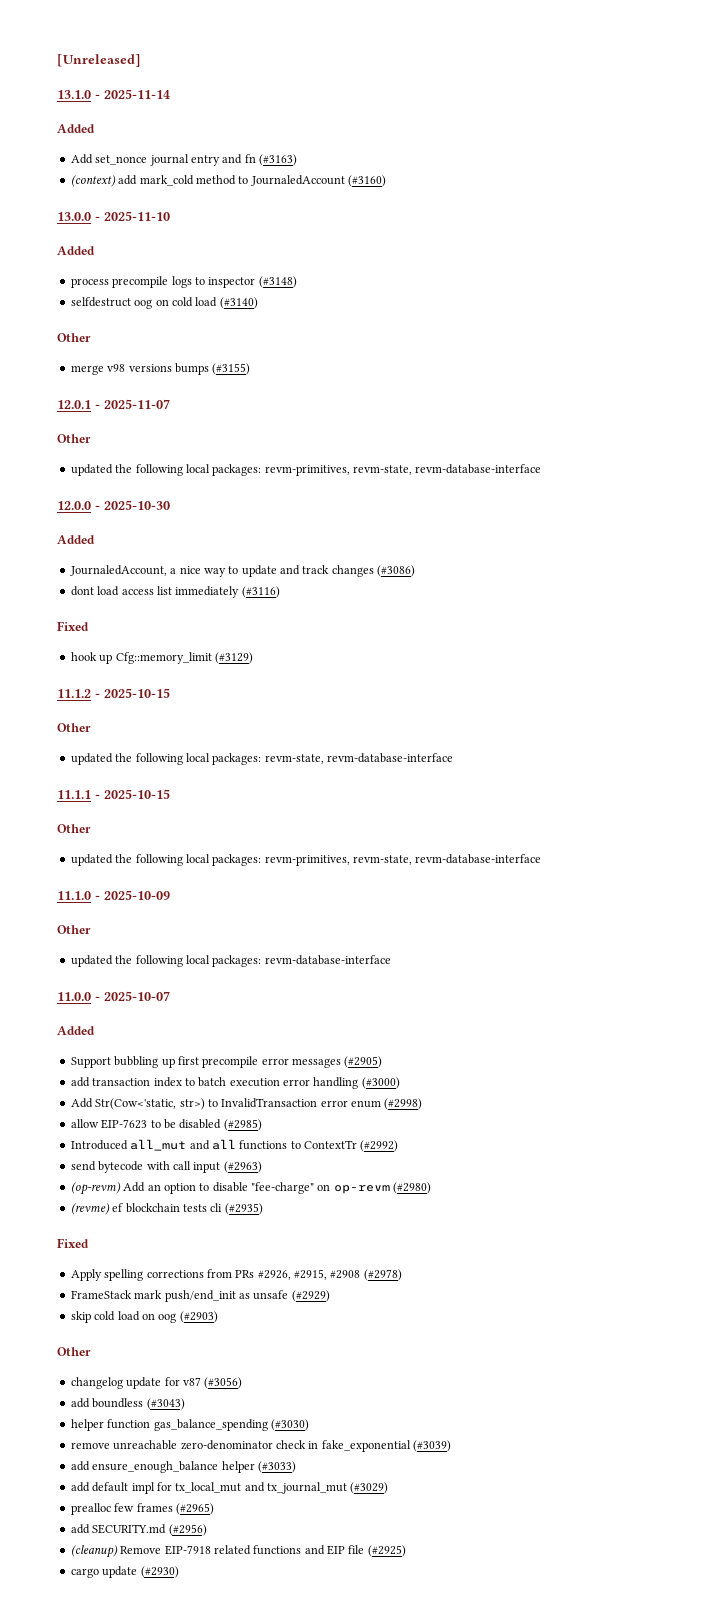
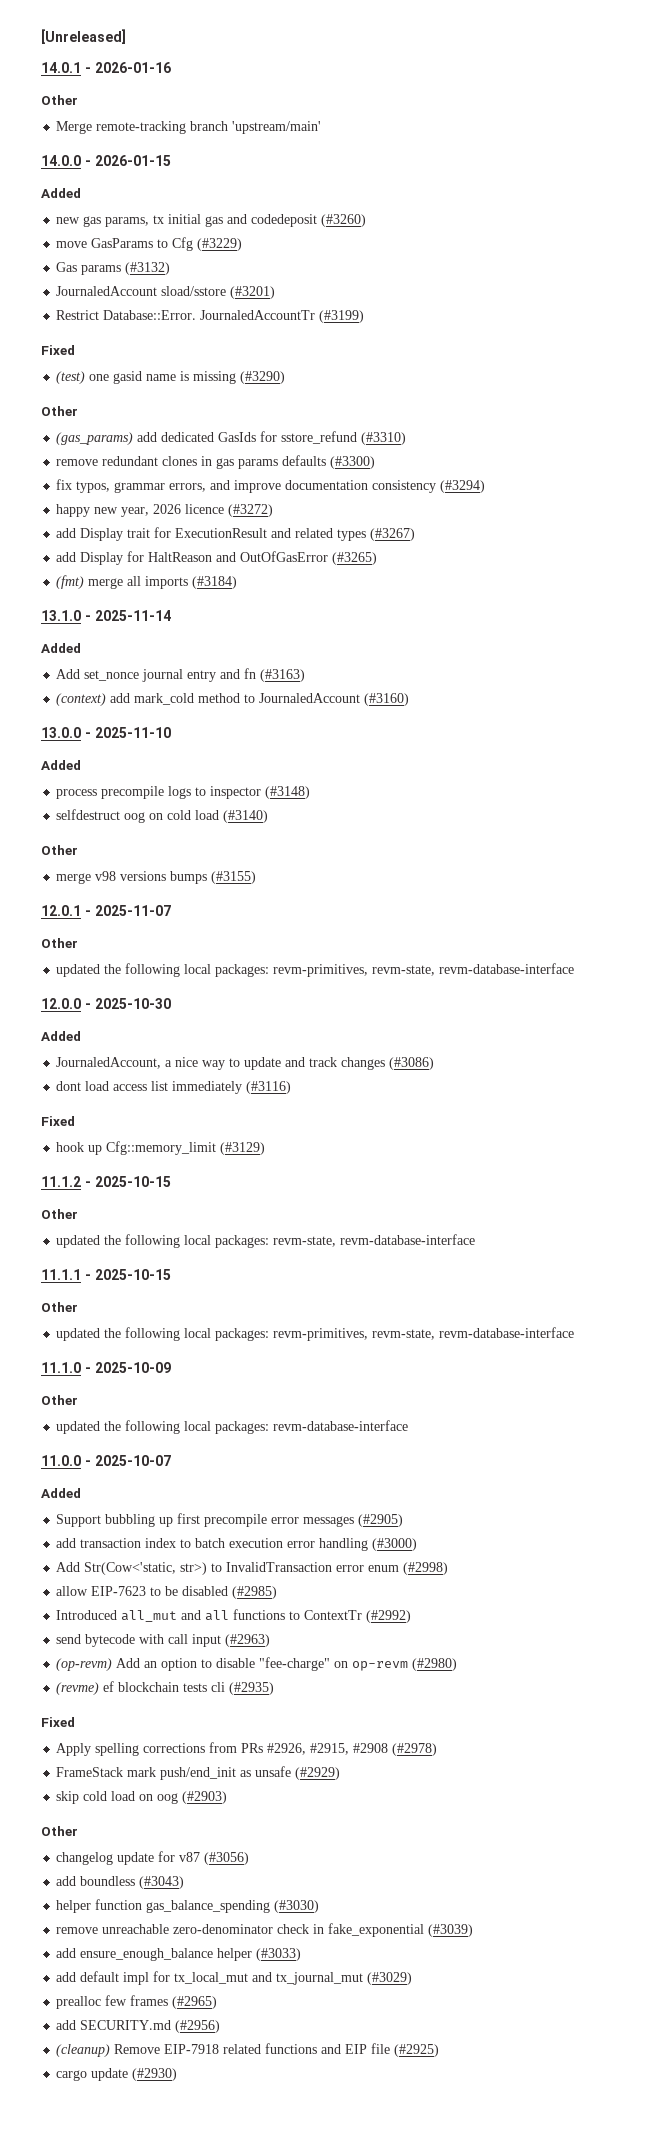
+ 14.0.1 - 2026-01-16
+ Other
+ Merge remote-tracking branch 'upstream/main'
+ 14.0.0 - 2026-01-15
+ Added
+ new gas params, tx initial gas and codedeposit (#3260)
+ move GasParams to Cfg (#3229)
+ Gas params (#3132)
+ JournaledAccount sload/sstore (#3201)
+ Restrict Database::Error. JournaledAccountTr (#3199)
+ Fixed
+ (test) one gasid name is missing (#3290)
+ Other
+ (gas_params) add dedicated GasIds for sstore_refund (#3310)
+ remove redundant clones in gas params defaults (#3300)
+ fix typos, grammar errors, and improve documentation consistency (#3294)
+ happy new year, 2026 licence (#3272)
+ add Display trait for ExecutionResult and related types (#3267)
+ add Display for HaltReason and OutOfGasError (#3265)
+ (fmt) merge all imports (#3184)

